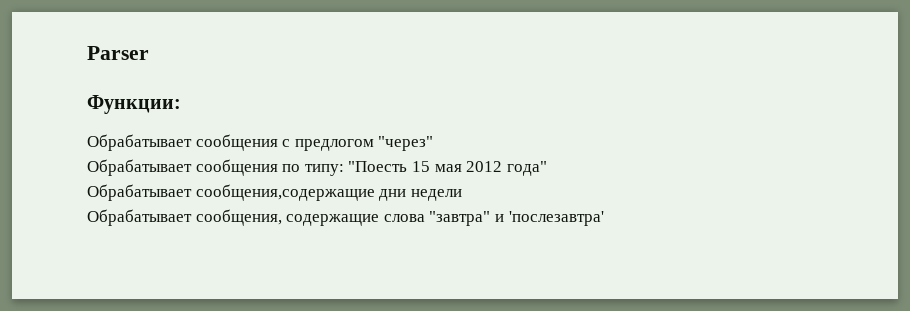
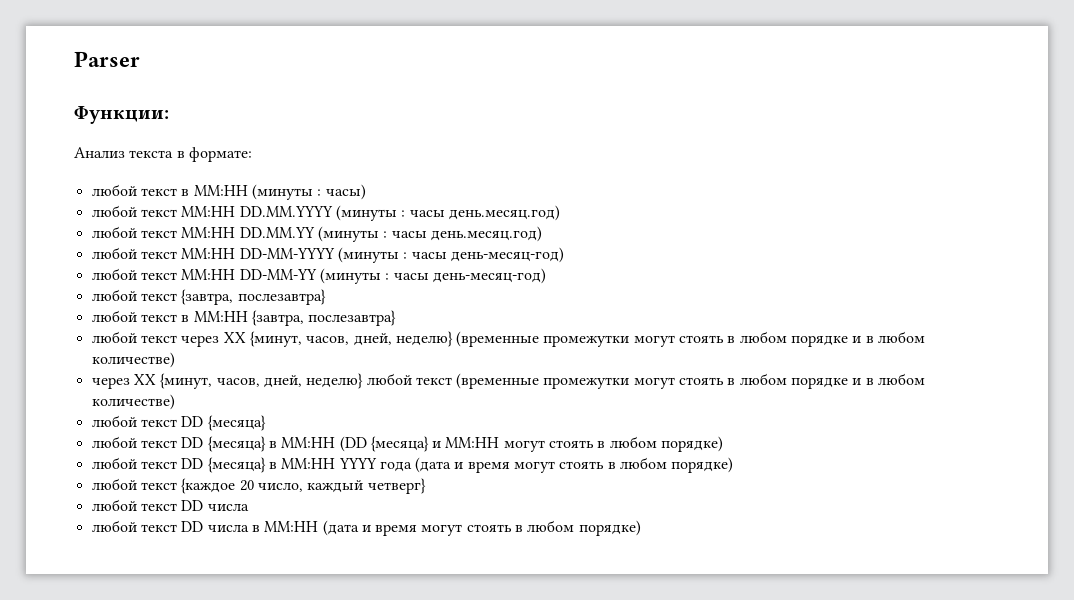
- Обрабатывает сообщения с предлогом "через"
- Обрабатывает сообщения по типу: "Поесть 15 мая 2012 года"
- Обрабатывает сообщения,содержащие дни недели
- Обрабатывает сообщения, содержащие слова "завтра" и 'послезавтра'
+ Анализ текста в формате:
+ любой текст в MM:HH (минуты : часы)
+ любой текст MM:HH DD.MM.YYYY (минуты : часы день.месяц.год)
+ любой текст MM:HH DD.MM.YY (минуты : часы день.месяц.год)
+ любой текст MM:HH DD-MM-YYYY (минуты : часы день-месяц-год)
+ любой текст MM:HH DD-MM-YY (минуты : часы день-месяц-год)
+ любой текст {завтра, послезавтра}
+ любой текст в MM:HH {завтра, послезавтра}
+ любой текст через ХХ {минут, часов, дней, неделю} (временные промежутки могут стоять в любом порядке и в любом количестве)
+ через ХХ {минут, часов, дней, неделю} любой текст (временные промежутки могут стоять в любом порядке и в любом количестве)
+ любой текст DD {месяца}
+ любой текст DD {месяца} в MM:HH (DD {месяца} и MM:HH могут стоять в любом порядке)
+ любой текст DD {месяца} в MM:HH YYYY года (дата и время могут стоять в любом порядке)
+ любой текст {каждое 20 число, каждый четверг}
+ любой текст DD числа
+ любой текст DD числа в MM:HH (дата и время могут стоять в любом порядке)

